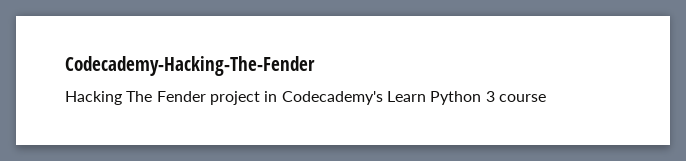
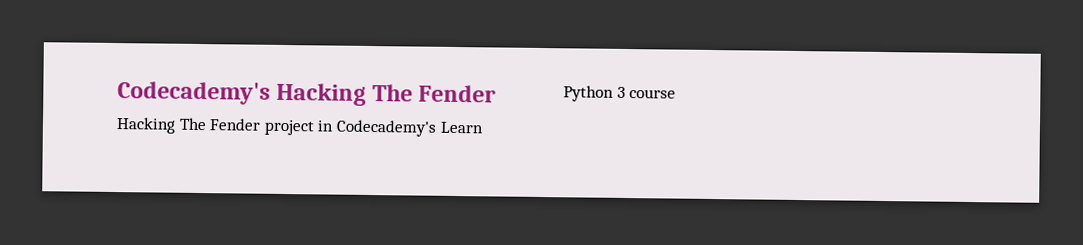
- Codecademy-Hacking-The-Fender
+ Codecademy's Hacking The Fender

